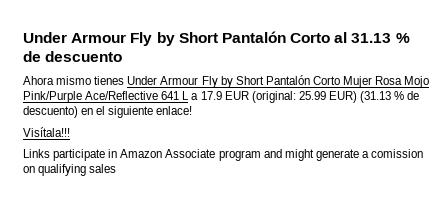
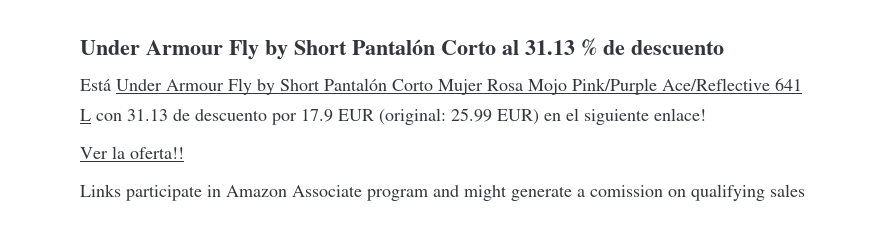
- Ahora mismo tienes Under Armour Fly by Short Pantalón Corto Mujer Rosa Mojo Pink/Purple Ace/Reflective 641 L a 17.9 EUR (original: 25.99 EUR) (31.13 % de descuento) en el siguiente enlace!
+ Está Under Armour Fly by Short Pantalón Corto Mujer Rosa Mojo Pink/Purple Ace/Reflective 641 L con 31.13 de descuento por 17.9 EUR (original: 25.99 EUR) en el siguiente enlace!
- Visítala!!!
+ Ver la oferta!!

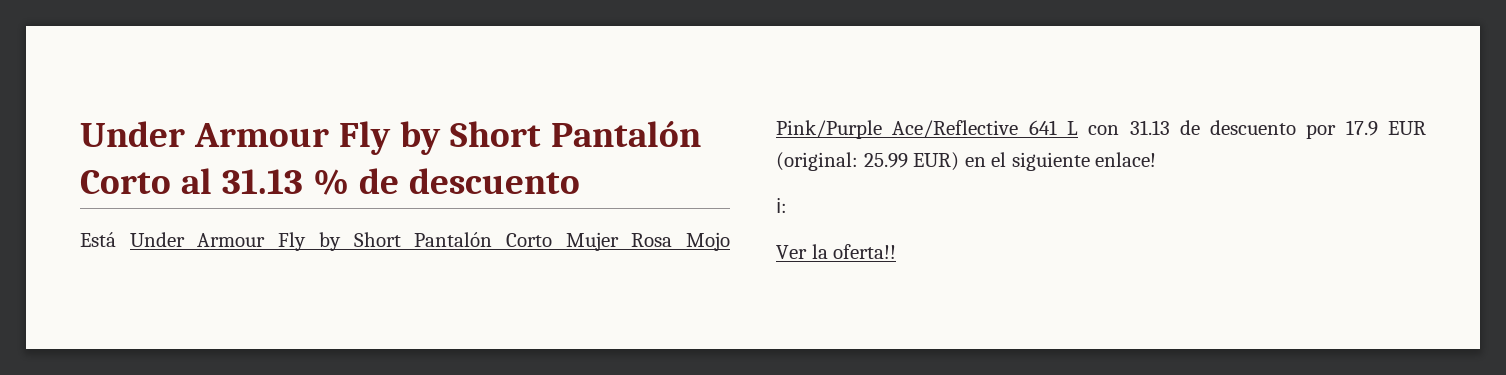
+ ℹ:
- Links participate in Amazon Associate program and might generate a comission on qualifying sales

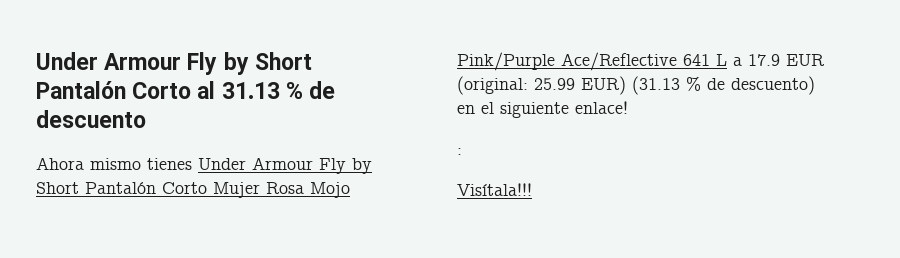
- Está Under Armour Fly by Short Pantalón Corto Mujer Rosa Mojo Pink/Purple Ace/Reflective 641 L con 31.13 de descuento por 17.9 EUR (original: 25.99 EUR) en el siguiente enlace!
+ Ahora mismo tienes Under Armour Fly by Short Pantalón Corto Mujer Rosa Mojo Pink/Purple Ace/Reflective 641 L a 17.9 EUR (original: 25.99 EUR) (31.13 % de descuento) en el siguiente enlace!
- ℹ:
- Ver la oferta!!
+ :
+ Visítala!!!

